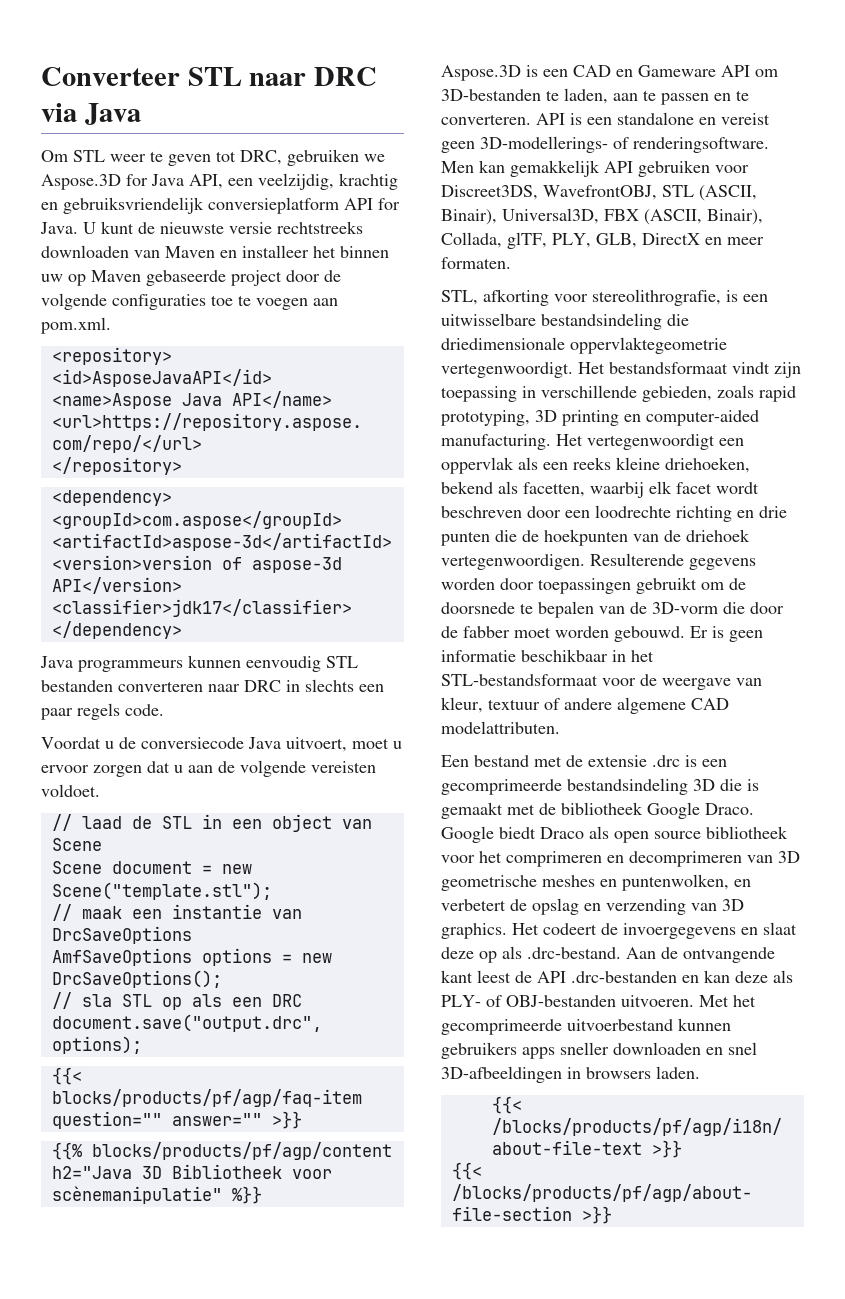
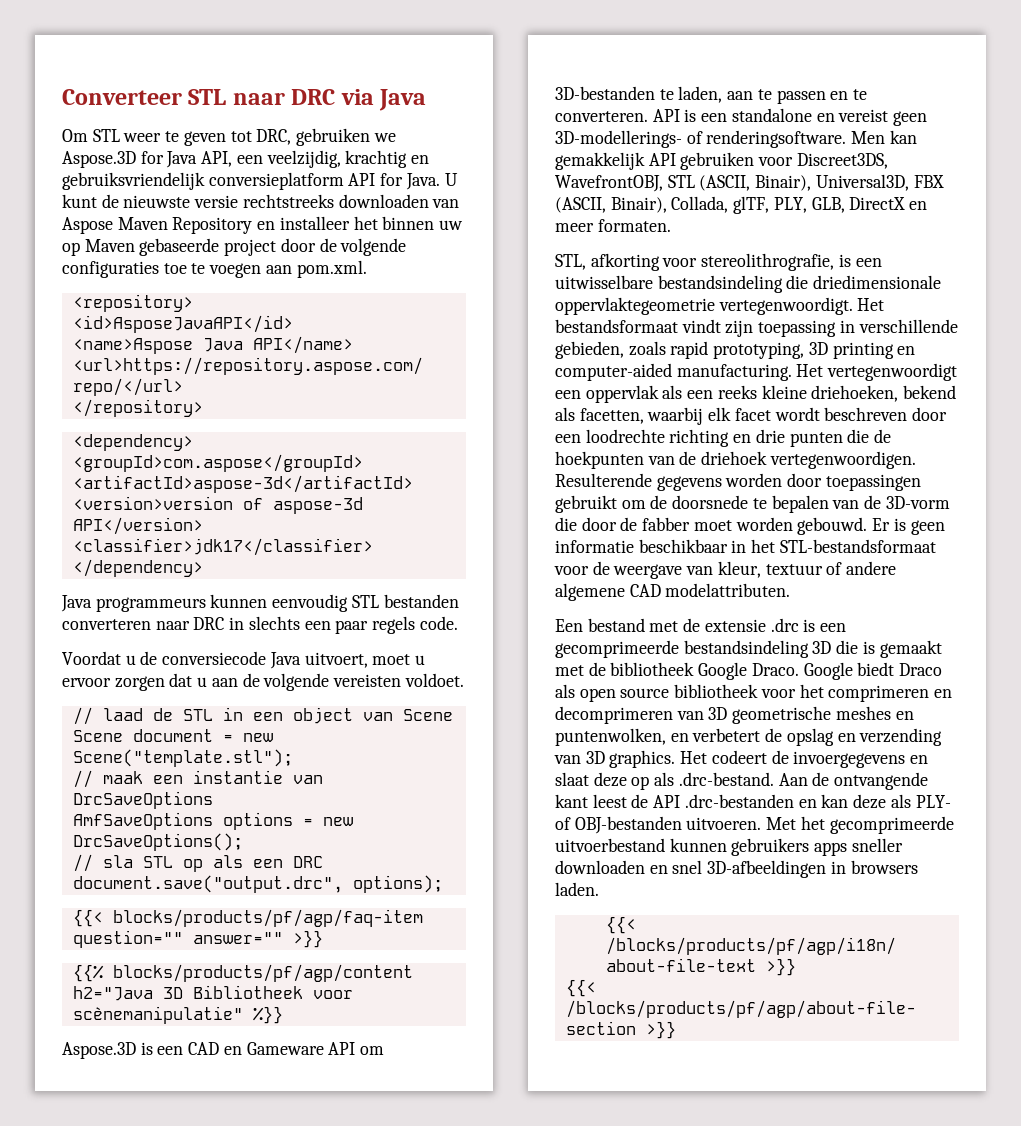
- U kunt de nieuwste versie rechtstreeks downloaden van Maven en installeer het binnen uw op Maven gebaseerde project door de volgende configuraties toe te voegen aan pom.xml.
+ U kunt de nieuwste versie rechtstreeks downloaden van Aspose Maven Repository en installeer het binnen uw op Maven gebaseerde project door de volgende configuraties toe te voegen aan pom.xml.

